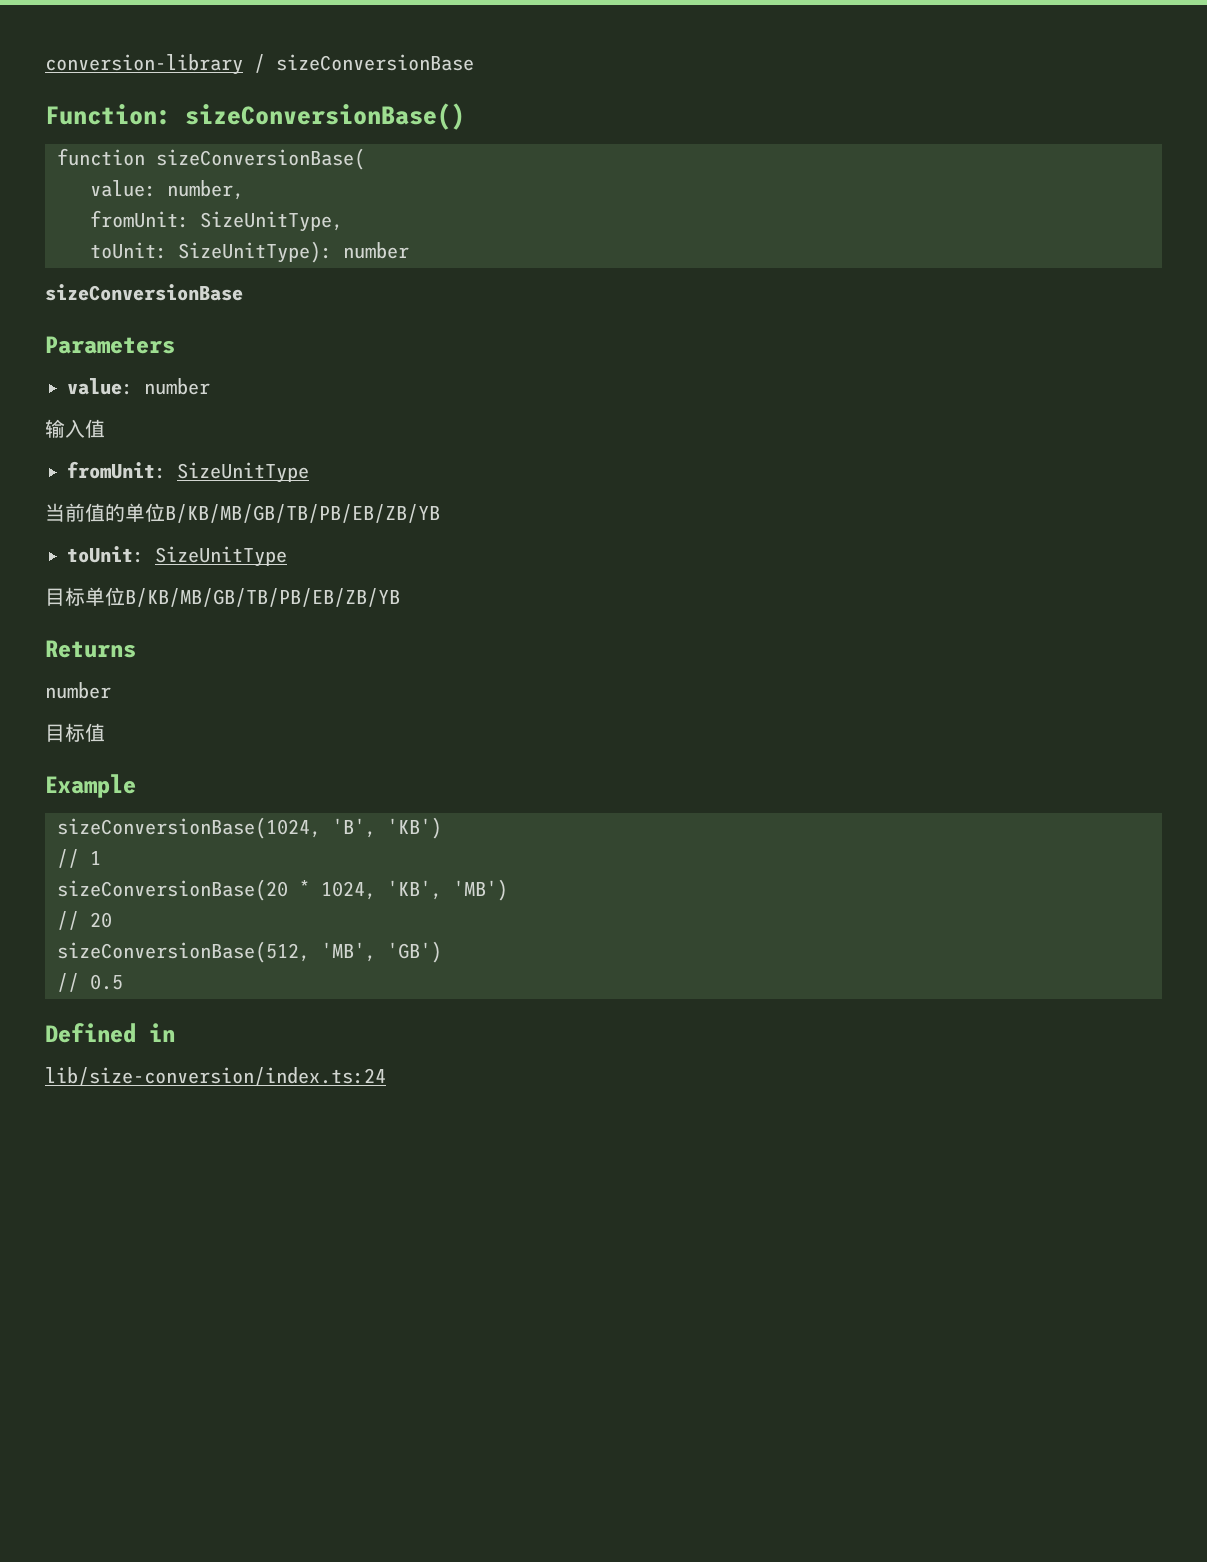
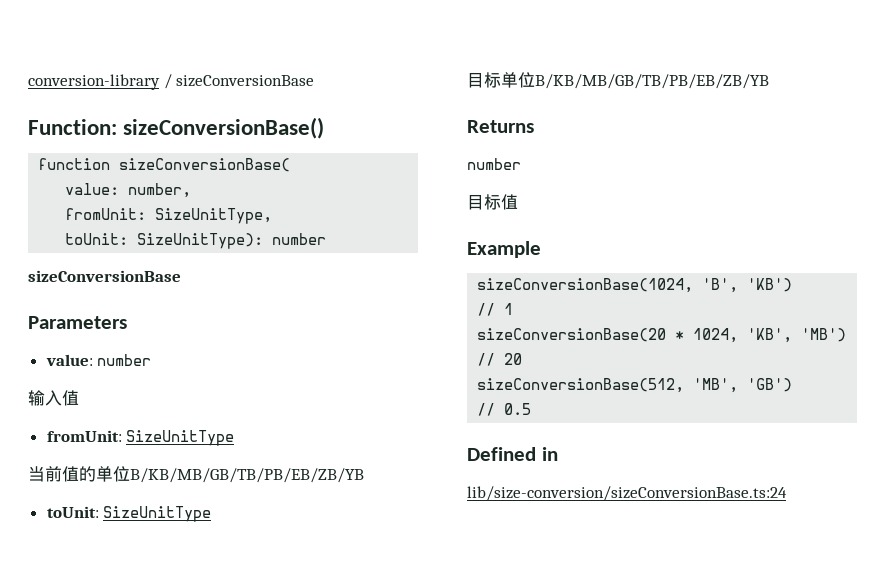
- lib/size-conversion/index.ts:24
+ lib/size-conversion/sizeConversionBase.ts:24

